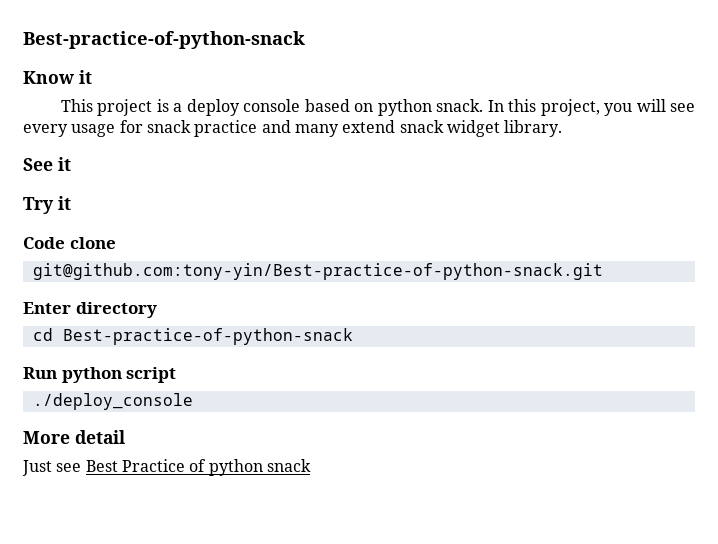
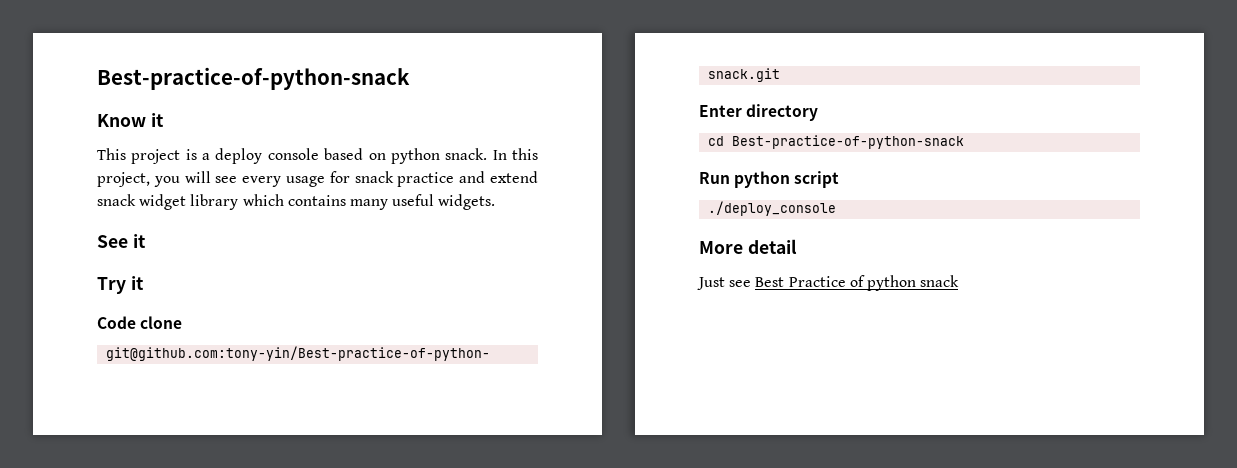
- In this project, you will see every usage for snack practice and many extend snack widget library.
+ In this project, you will see every usage for snack practice and extend snack widget library which contains many useful widgets.

